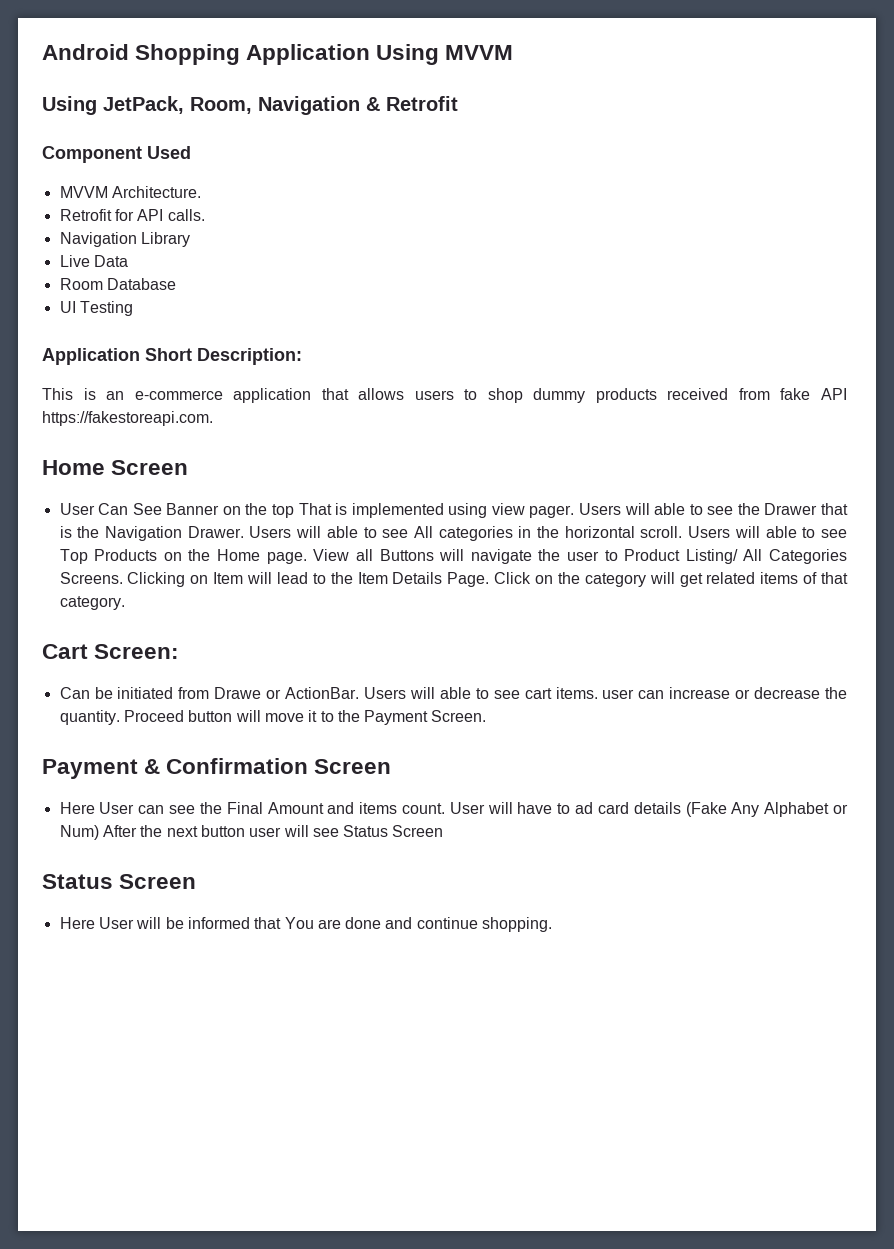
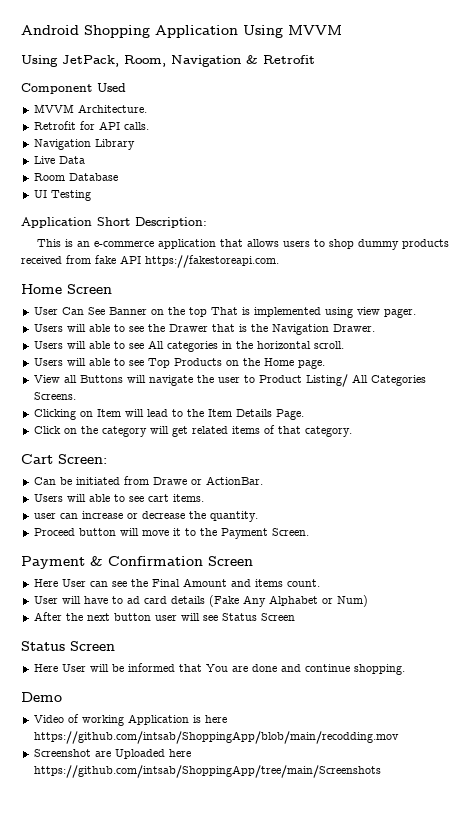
- User Can See Banner on the top That is implemented using view pager. Users will able to see the Drawer that is the Navigation Drawer. Users will able to see All categories in the horizontal scroll. Users will able to see Top Products on the Home page. View all Buttons will navigate the user to Product Listing/ All Categories Screens. Clicking on Item will lead to the Item Details Page. Click on the category will get related items of that category.
+ User Can See Banner on the top That is implemented using view pager.
+ Users will able to see the Drawer that is the Navigation Drawer.
+ Users will able to see All categories in the horizontal scroll.
+ Users will able to see Top Products on the Home page.
+ View all Buttons will navigate the user to Product Listing/ All Categories Screens.
+ Clicking on Item will lead to the Item Details Page.
+ Click on the category will get related items of that category.
- Can be initiated from Drawe or ActionBar. Users will able to see cart items. user can increase or decrease the quantity. Proceed button will move it to the Payment Screen.
+ Can be initiated from Drawe or ActionBar.
+ Users will able to see cart items.
+ user can increase or decrease the quantity.
+ Proceed button will move it to the Payment Screen.
- Here User can see the Final Amount and items count. User will have to ad card details (Fake Any Alphabet or Num) After the next button user will see Status Screen
+ Here User can see the Final Amount and items count.
+ User will have to ad card details (Fake Any Alphabet or Num)
+ After the next button user will see Status Screen
+ Demo
+ Video of working Application is here https://github.com/intsab/ShoppingApp/blob/main/recodding.mov
+ Screenshot are Uploaded here https://github.com/intsab/ShoppingApp/tree/main/Screenshots

